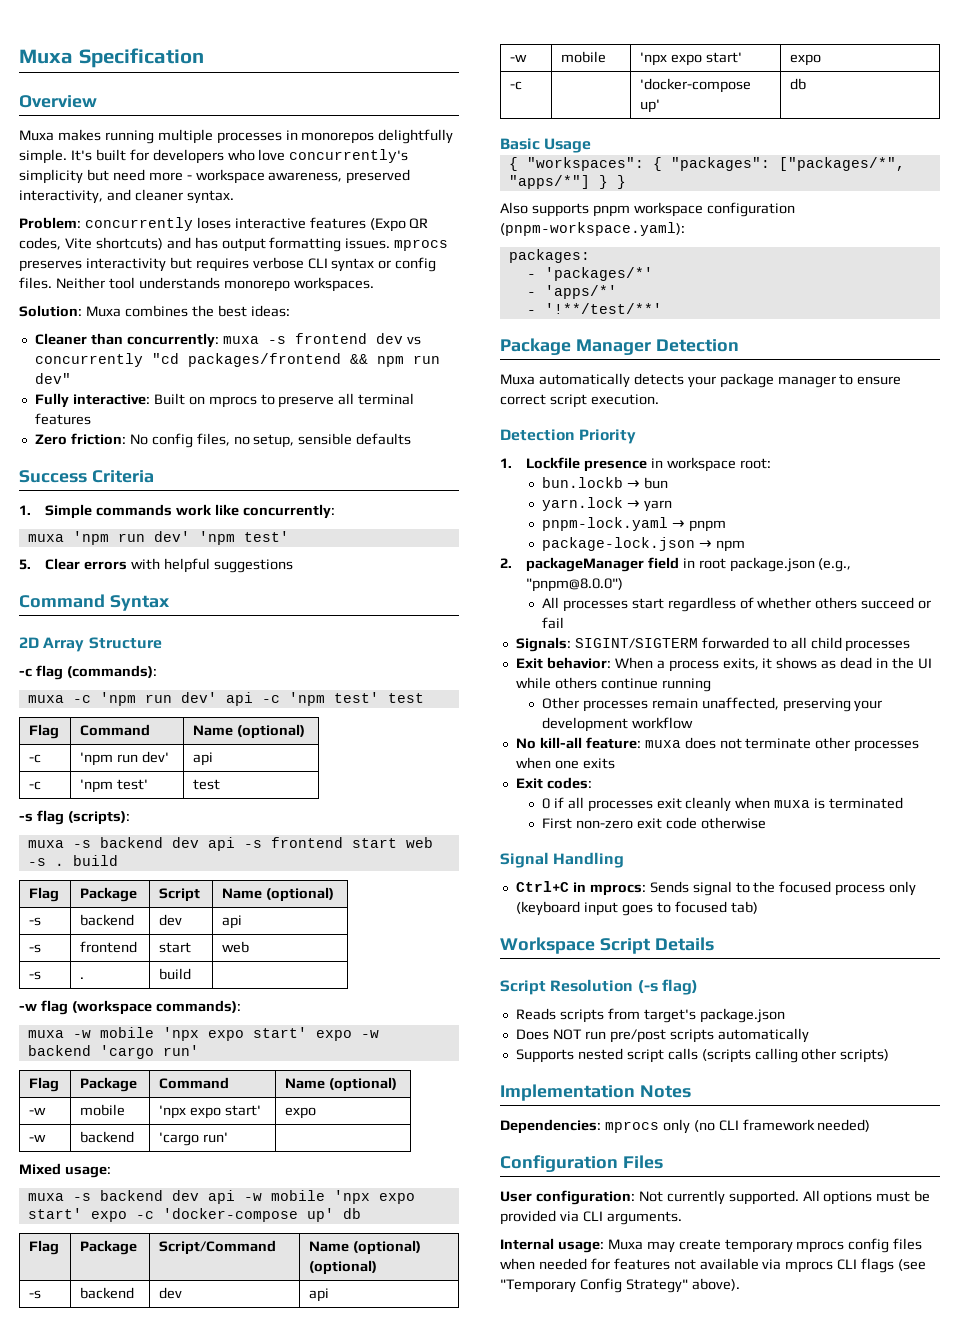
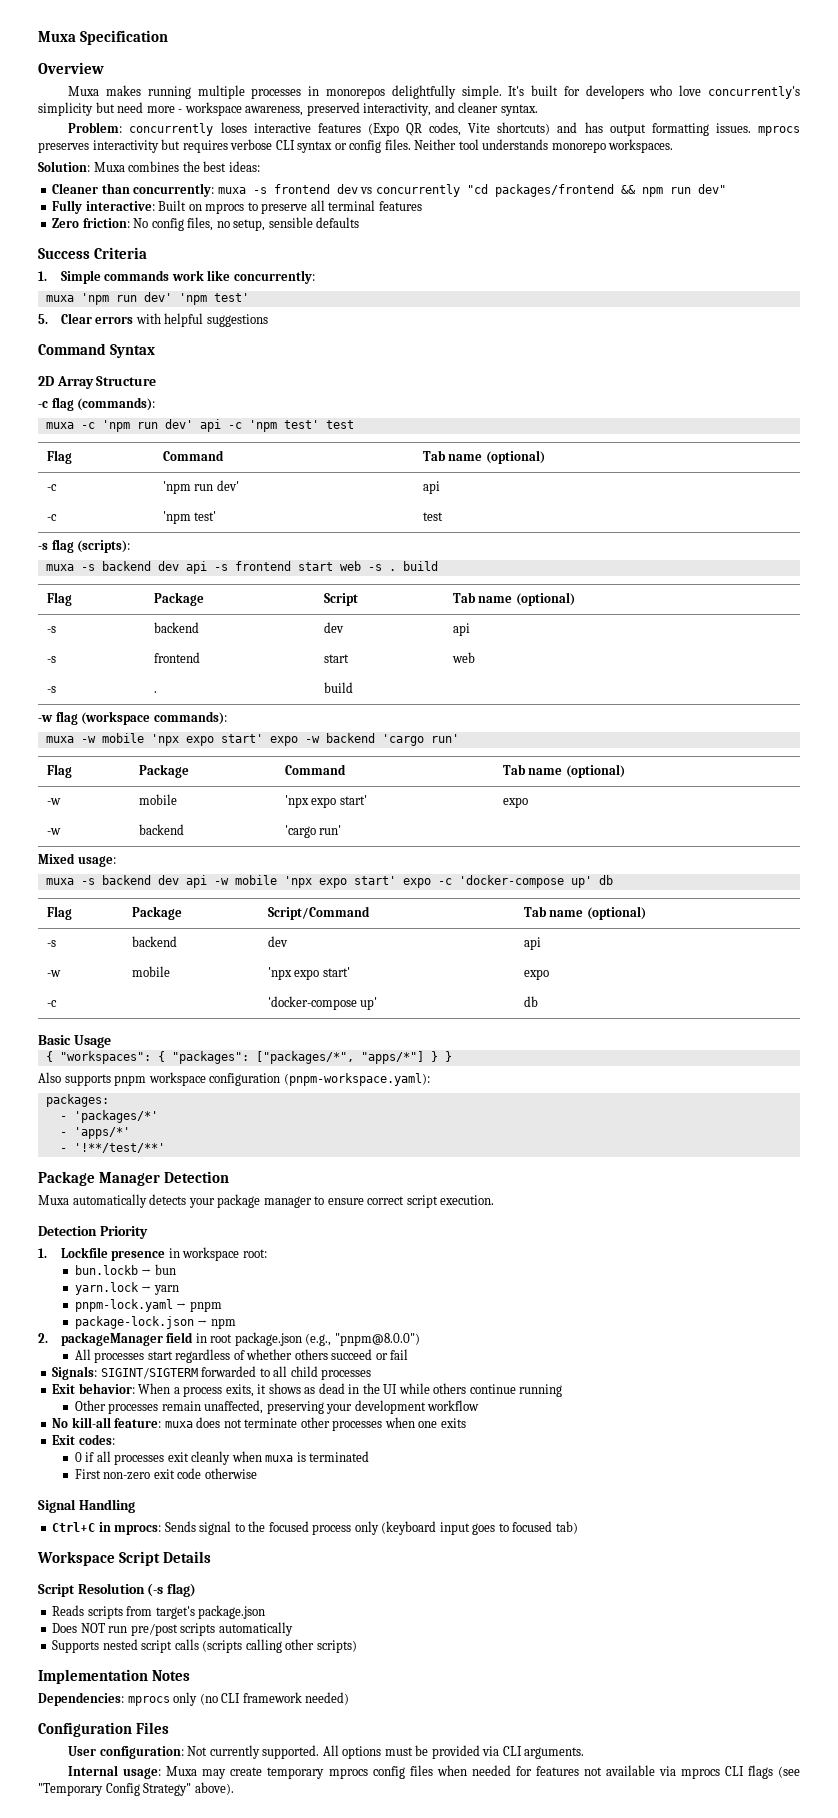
- Flag | Command | Name (optional)
+ Flag | Command | Tab name (optional)
- Flag | Package | Script | Name (optional)
+ Flag | Package | Script | Tab name (optional)
- Flag | Package | Command | Name (optional)
+ Flag | Package | Command | Tab name (optional)
- Flag | Package | Script/Command | Name (optional) (optional)
+ Flag | Package | Script/Command | Tab name (optional)

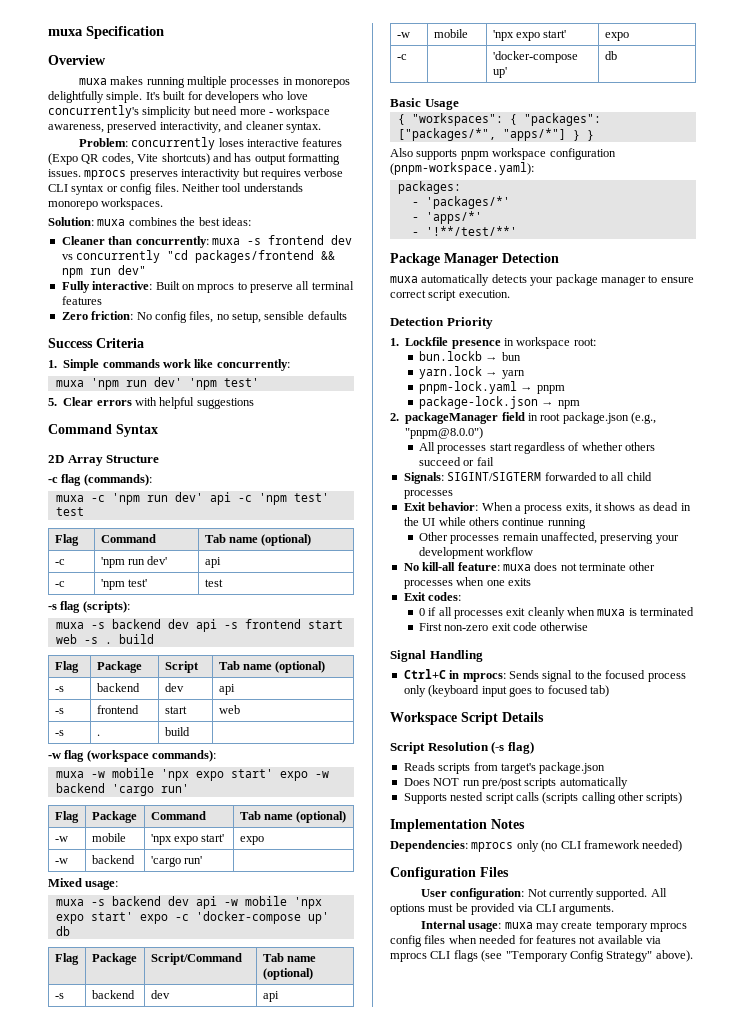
- Muxa Specification
+ muxa Specification
- Muxa makes running multiple processes in monorepos delightfully simple.
+ muxa makes running multiple processes in monorepos delightfully simple.
- Solution: Muxa combines the best ideas:
+ Solution: muxa combines the best ideas:
- Muxa automatically detects your package manager to ensure correct script execution.
+ muxa automatically detects your package manager to ensure correct script execution.
- Internal usage: Muxa may create temporary mprocs config files when needed for features not available via mprocs CLI flags (see "Temporary Config Strategy" above).
+ Internal usage: muxa may create temporary mprocs config files when needed for features not available via mprocs CLI flags (see "Temporary Config Strategy" above).

